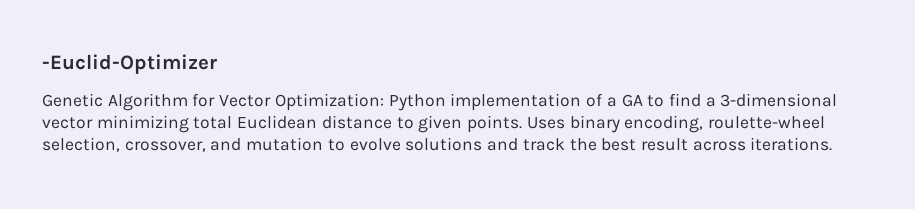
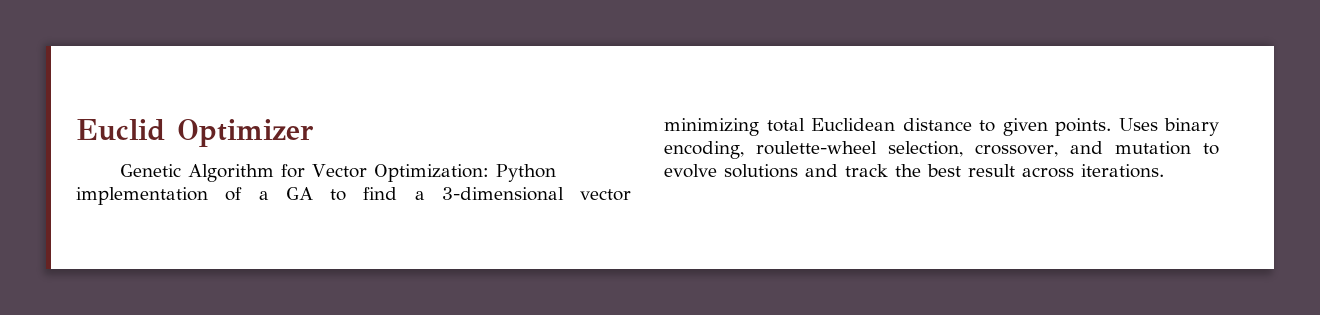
- -Euclid-Optimizer
+ Euclid Optimizer

